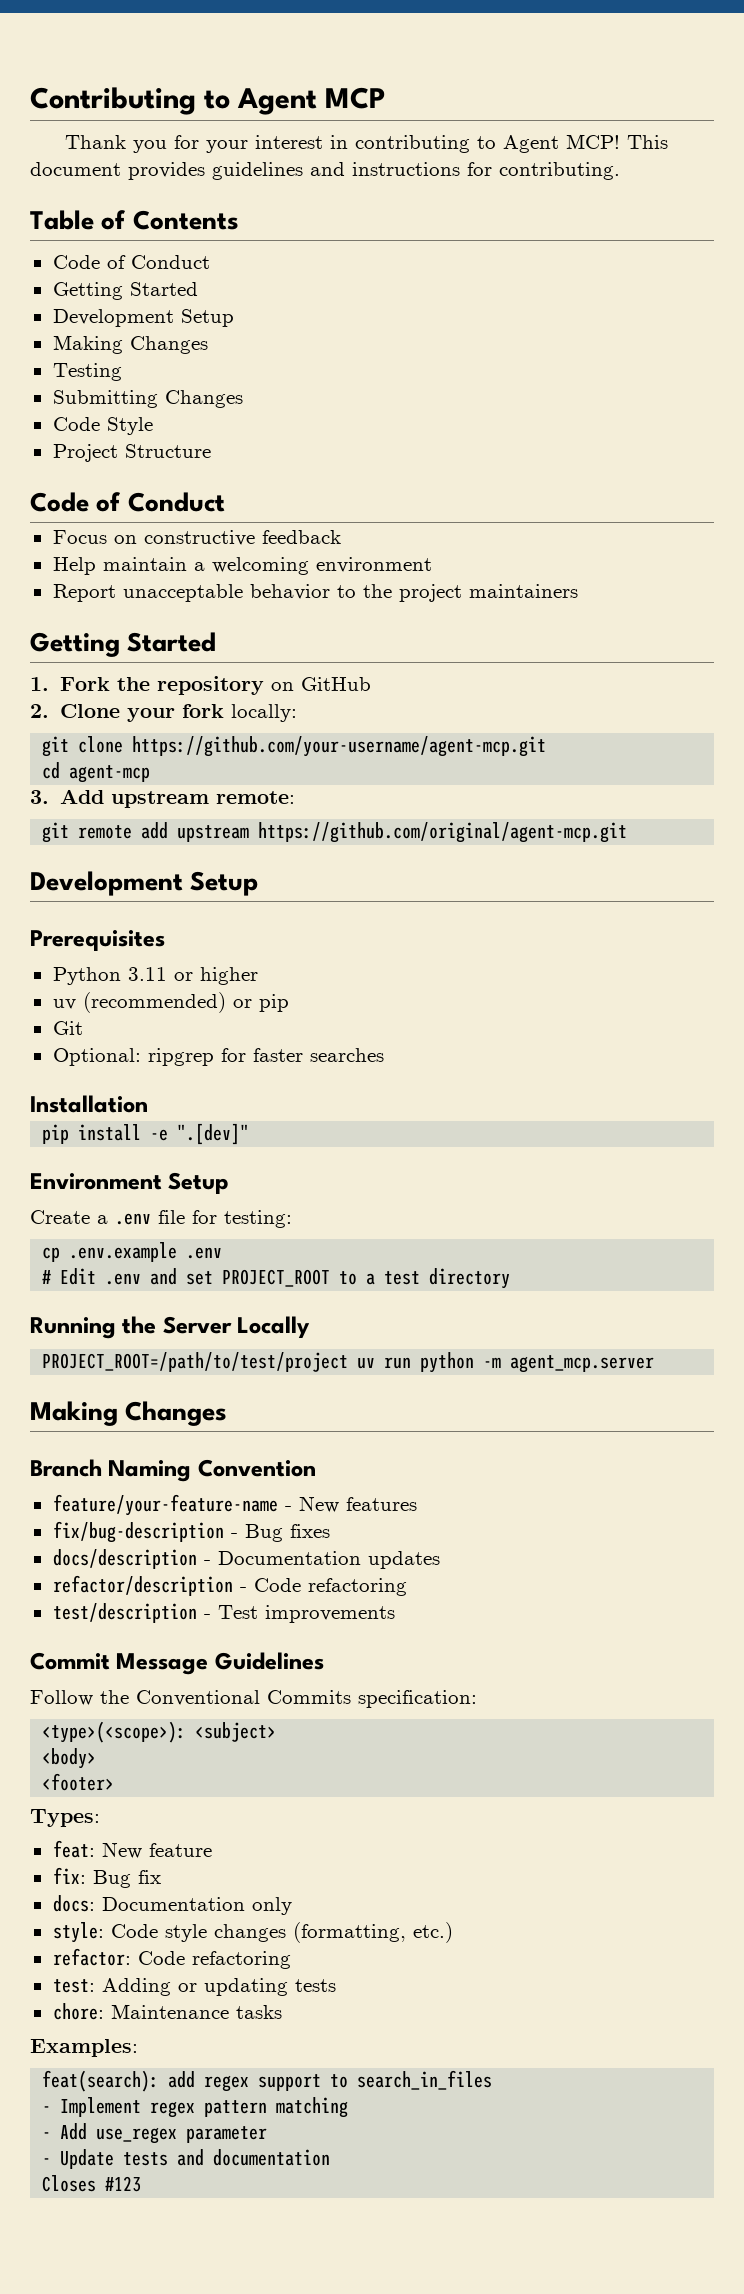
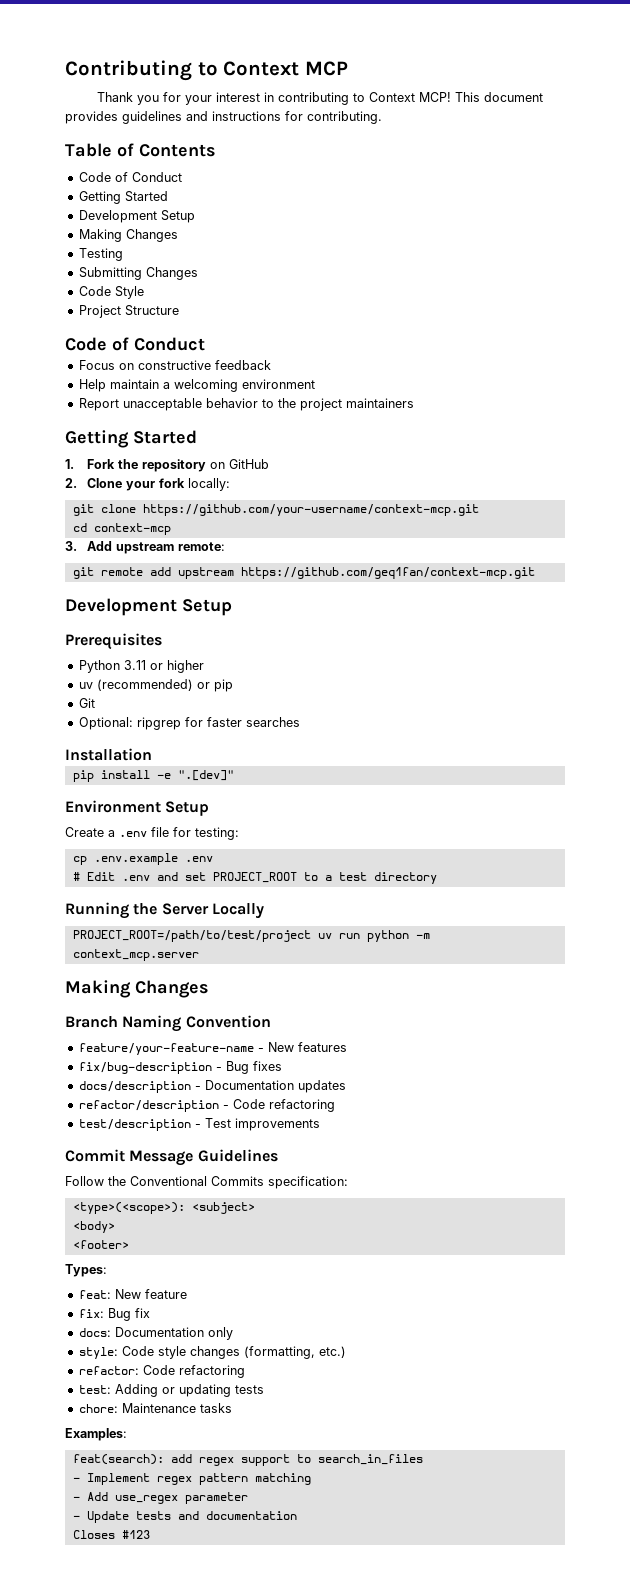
- Contributing to Agent MCP
+ Contributing to Context MCP
- Thank you for your interest in contributing to Agent MCP!
+ Thank you for your interest in contributing to Context MCP!
- git clone https://github.com/your-username/agent-mcp.git
+ git clone https://github.com/your-username/context-mcp.git
- cd agent-mcp
+ cd context-mcp
- git remote add upstream https://github.com/original/agent-mcp.git
+ git remote add upstream https://github.com/geq1fan/context-mcp.git
- PROJECT_ROOT=/path/to/test/project uv run python -m agent_mcp.server
+ PROJECT_ROOT=/path/to/test/project uv run python -m context_mcp.server

